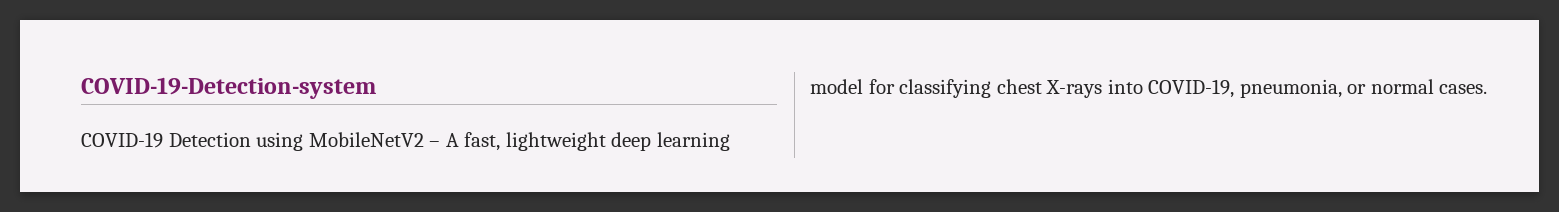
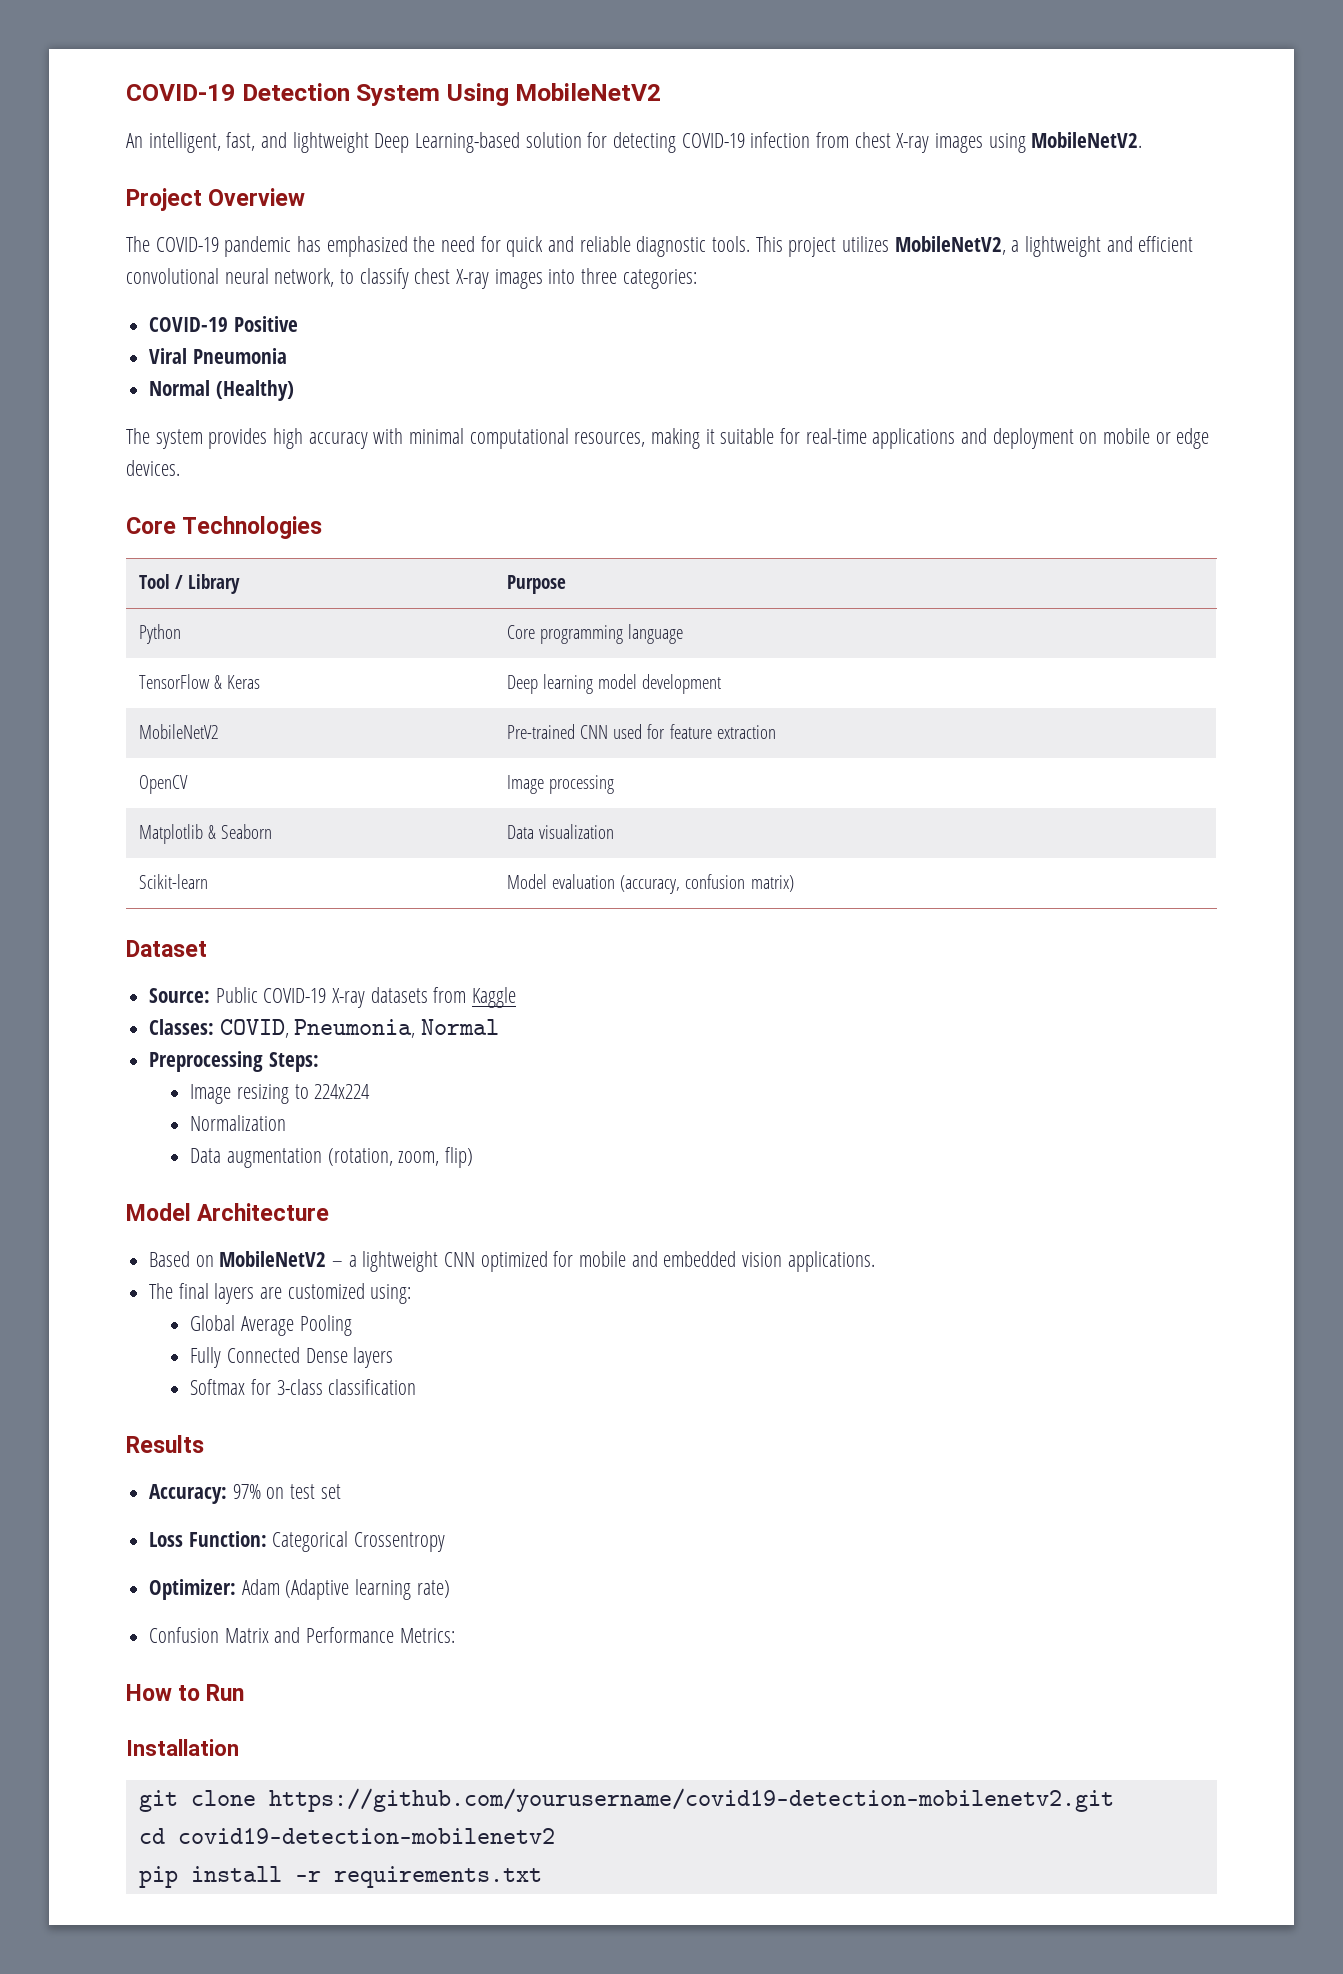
- COVID-19-Detection-system
- COVID-19 Detection using MobileNetV2 – A fast, lightweight deep learning model for classifying chest X-rays into COVID-19, pneumonia, or normal cases.
+ COVID-19 Detection System Using MobileNetV2
+ An intelligent, fast, and lightweight Deep Learning-based solution for detecting COVID-19 infection from chest X-ray images using MobileNetV2.
+ Project Overview
+ The COVID-19 pandemic has emphasized the need for quick and reliable diagnostic tools. This project utilizes MobileNetV2, a lightweight and efficient convolutional neural network, to classify chest X-ray images into three categories:
+ COVID-19 Positive
+ Viral Pneumonia
+ Normal (Healthy)
+ The system provides high accuracy with minimal computational resources, making it suitable for real-time applications and deployment on mobile or edge devices.
+ Core Technologies
+ Tool / Library | Purpose
+ Python | Core programming language
+ TensorFlow & Keras | Deep learning model development
+ MobileNetV2 | Pre-trained CNN used for feature extraction
+ OpenCV | Image processing
+ Matplotlib & Seaborn | Data visualization
+ Scikit-learn | Model evaluation (accuracy, confusion matrix)
+ Dataset
+ Source: Public COVID-19 X-ray datasets from Kaggle
+ Classes: COVID, Pneumonia, Normal
+ Preprocessing Steps:
+ Image resizing to 224x224
+ Normalization
+ Data augmentation (rotation, zoom, flip)
+ Model Architecture
+ Based on MobileNetV2 – a lightweight CNN optimized for mobile and embedded vision applications.
+ The final layers are customized using:
+ Global Average Pooling
+ Fully Connected Dense layers
+ Softmax for 3-class classification
+ Results
+ Accuracy: 97% on test set
+ Loss Function: Categorical Crossentropy
+ Optimizer: Adam (Adaptive learning rate)
+ Confusion Matrix and Performance Metrics:
+ How to Run
+ Installation
+ git clone https://github.com/yourusername/covid19-detection-mobilenetv2.git
+ cd covid19-detection-mobilenetv2
+ pip install -r requirements.txt

